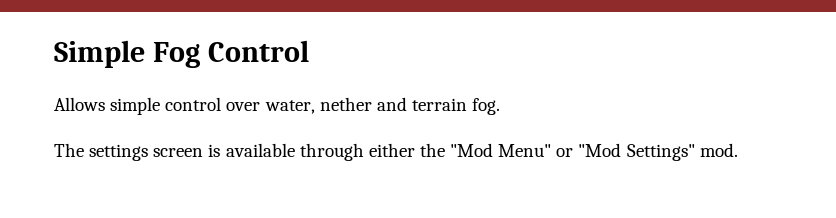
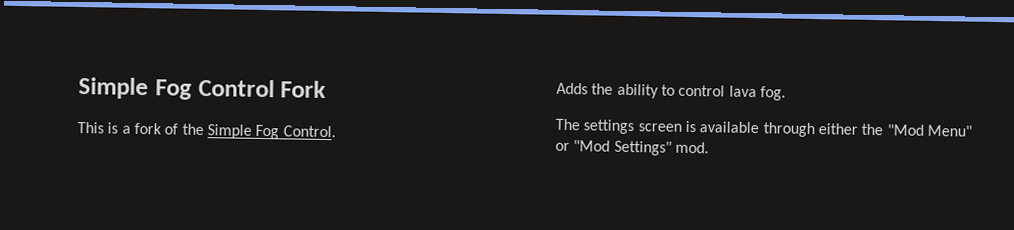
- Simple Fog Control
- Allows simple control over water, nether and terrain fog.
+ Simple Fog Control Fork
+ This is a fork of the Simple Fog Control.
+ Adds the ability to control lava fog.

